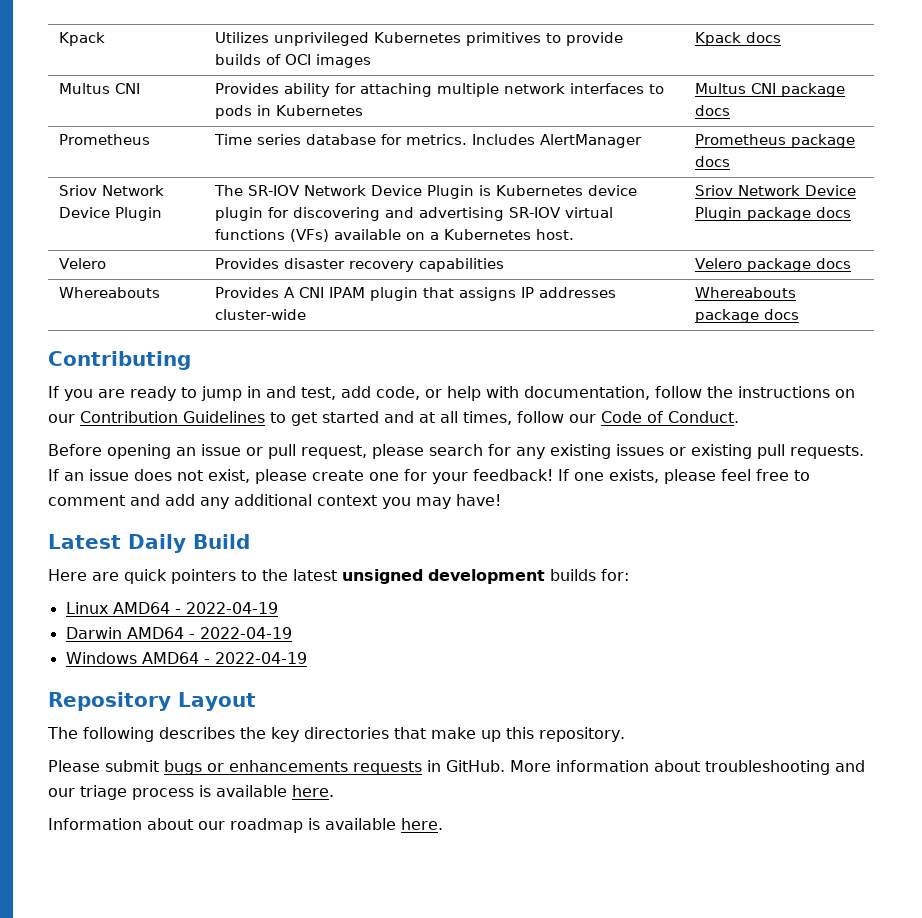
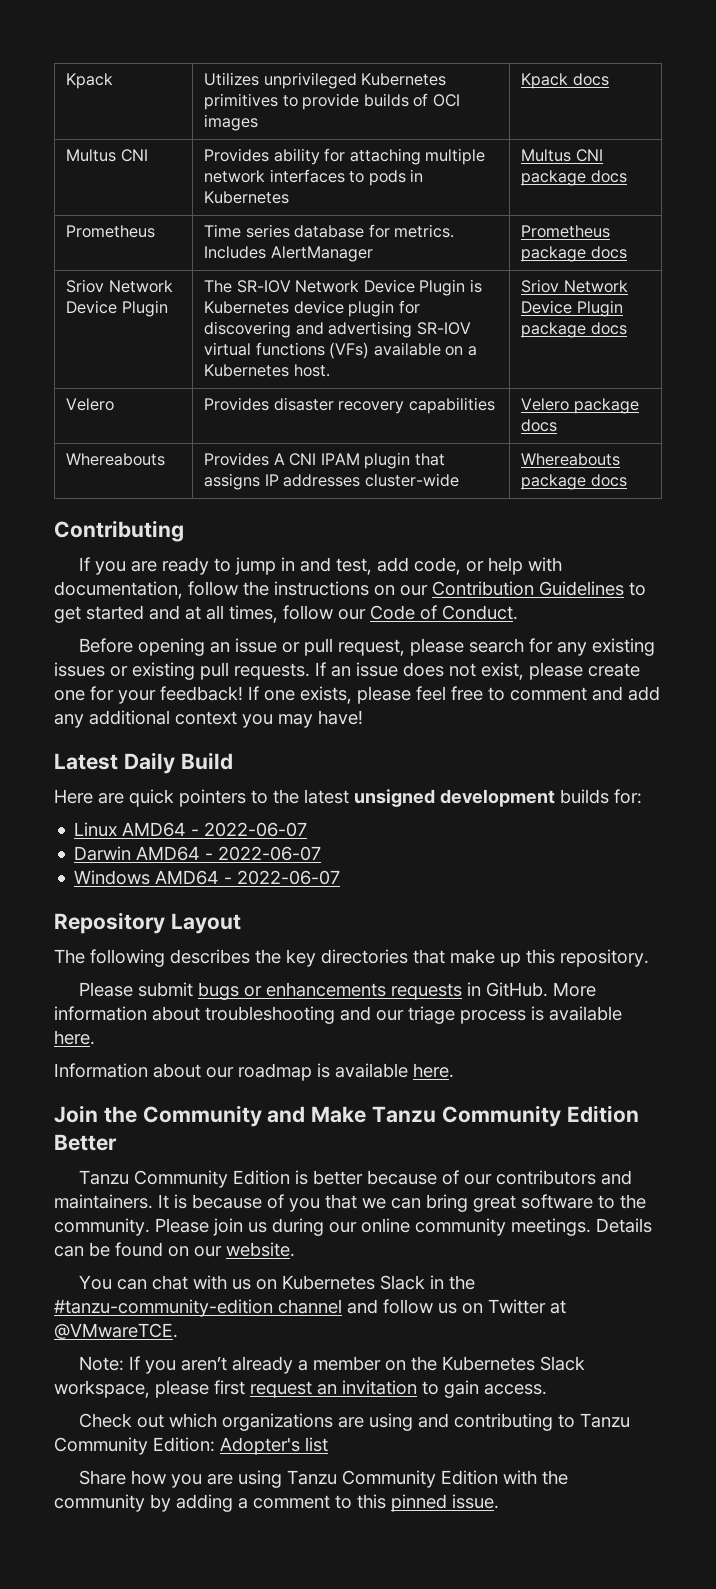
- Linux AMD64 - 2022-04-19
+ Linux AMD64 - 2022-06-07
- Darwin AMD64 - 2022-04-19
+ Darwin AMD64 - 2022-06-07
- Windows AMD64 - 2022-04-19
+ Windows AMD64 - 2022-06-07
+ Join the Community and Make Tanzu Community Edition Better
+ Tanzu Community Edition is better because of our contributors and maintainers. It is because of you that we can bring great software to the community. Please join us during our online community meetings. Details can be found on our website.
+ You can chat with us on Kubernetes Slack in the #tanzu-community-edition channel and follow us on Twitter at @VMwareTCE.
+ Note: If you aren’t already a member on the Kubernetes Slack workspace, please first request an invitation to gain access.
+ Check out which organizations are using and contributing to Tanzu Community Edition: Adopter's list
+ Share how you are using Tanzu Community Edition with the community by adding a comment to this pinned issue.

